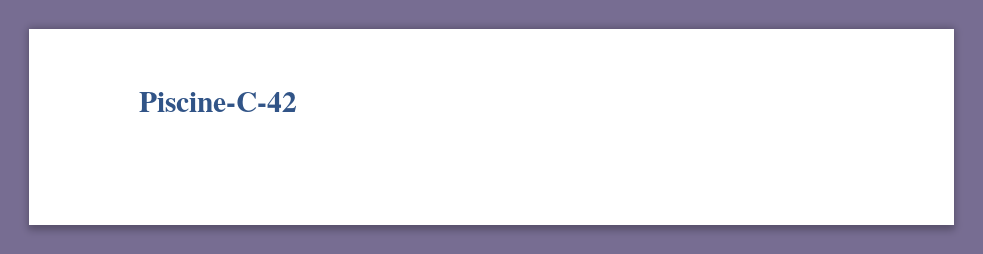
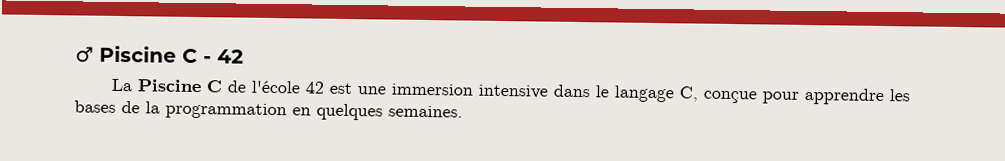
- Piscine-C-42
+ ♂ Piscine C - 42
+ La Piscine C de l'école 42 est une immersion intensive dans le langage C, conçue pour apprendre les bases de la programmation en quelques semaines.

